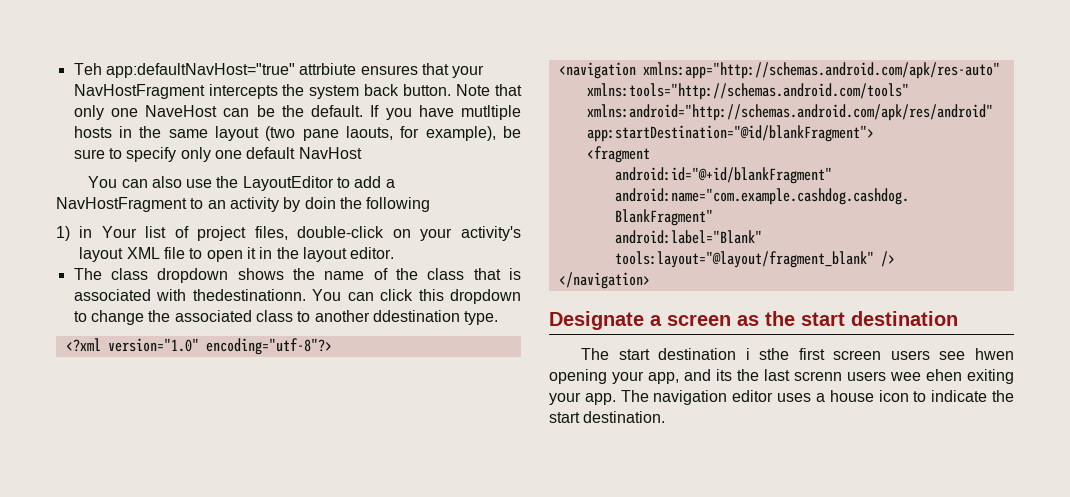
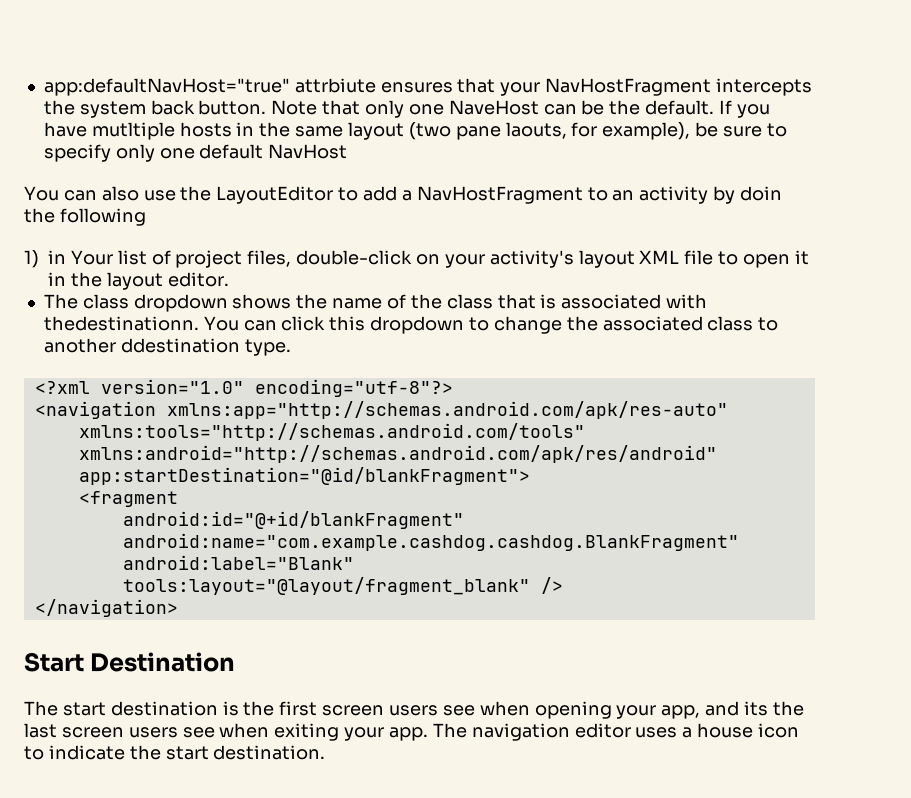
- Teh app:defaultNavHost="true" attrbiute ensures that your NavHostFragment intercepts the system back button.
+ app:defaultNavHost="true" attrbiute ensures that your NavHostFragment intercepts the system back button.
- Designate a screen as the start destination
+ Start Destination
- The start destination i sthe first screen users see hwen opening your app, and its the last screnn users wee ehen exiting your app.
+ The start destination is the first screen users see when opening your app, and its the last screen users see when exiting your app.

